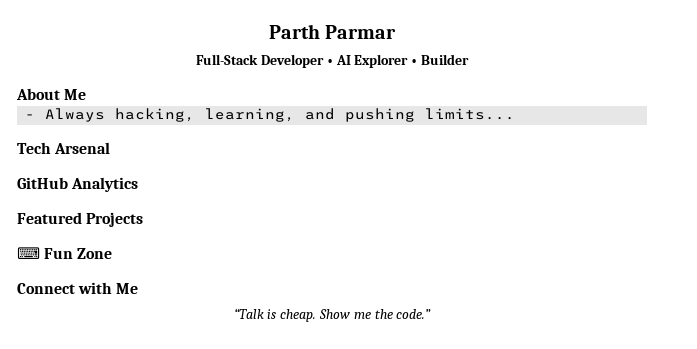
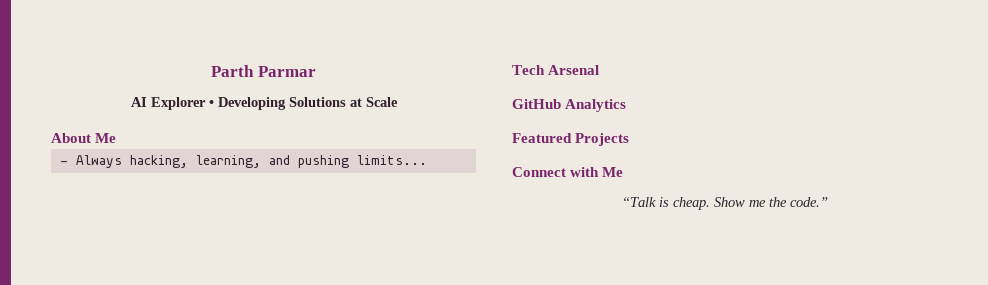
- Full-Stack Developer • AI Explorer • Builder
+ AI Explorer • Developing Solutions at Scale
- ⌨ Fun Zone

